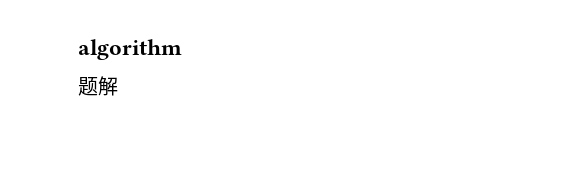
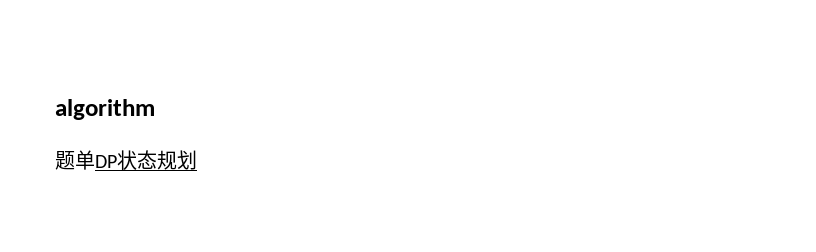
- 题解
+ 题单DP状态规划

